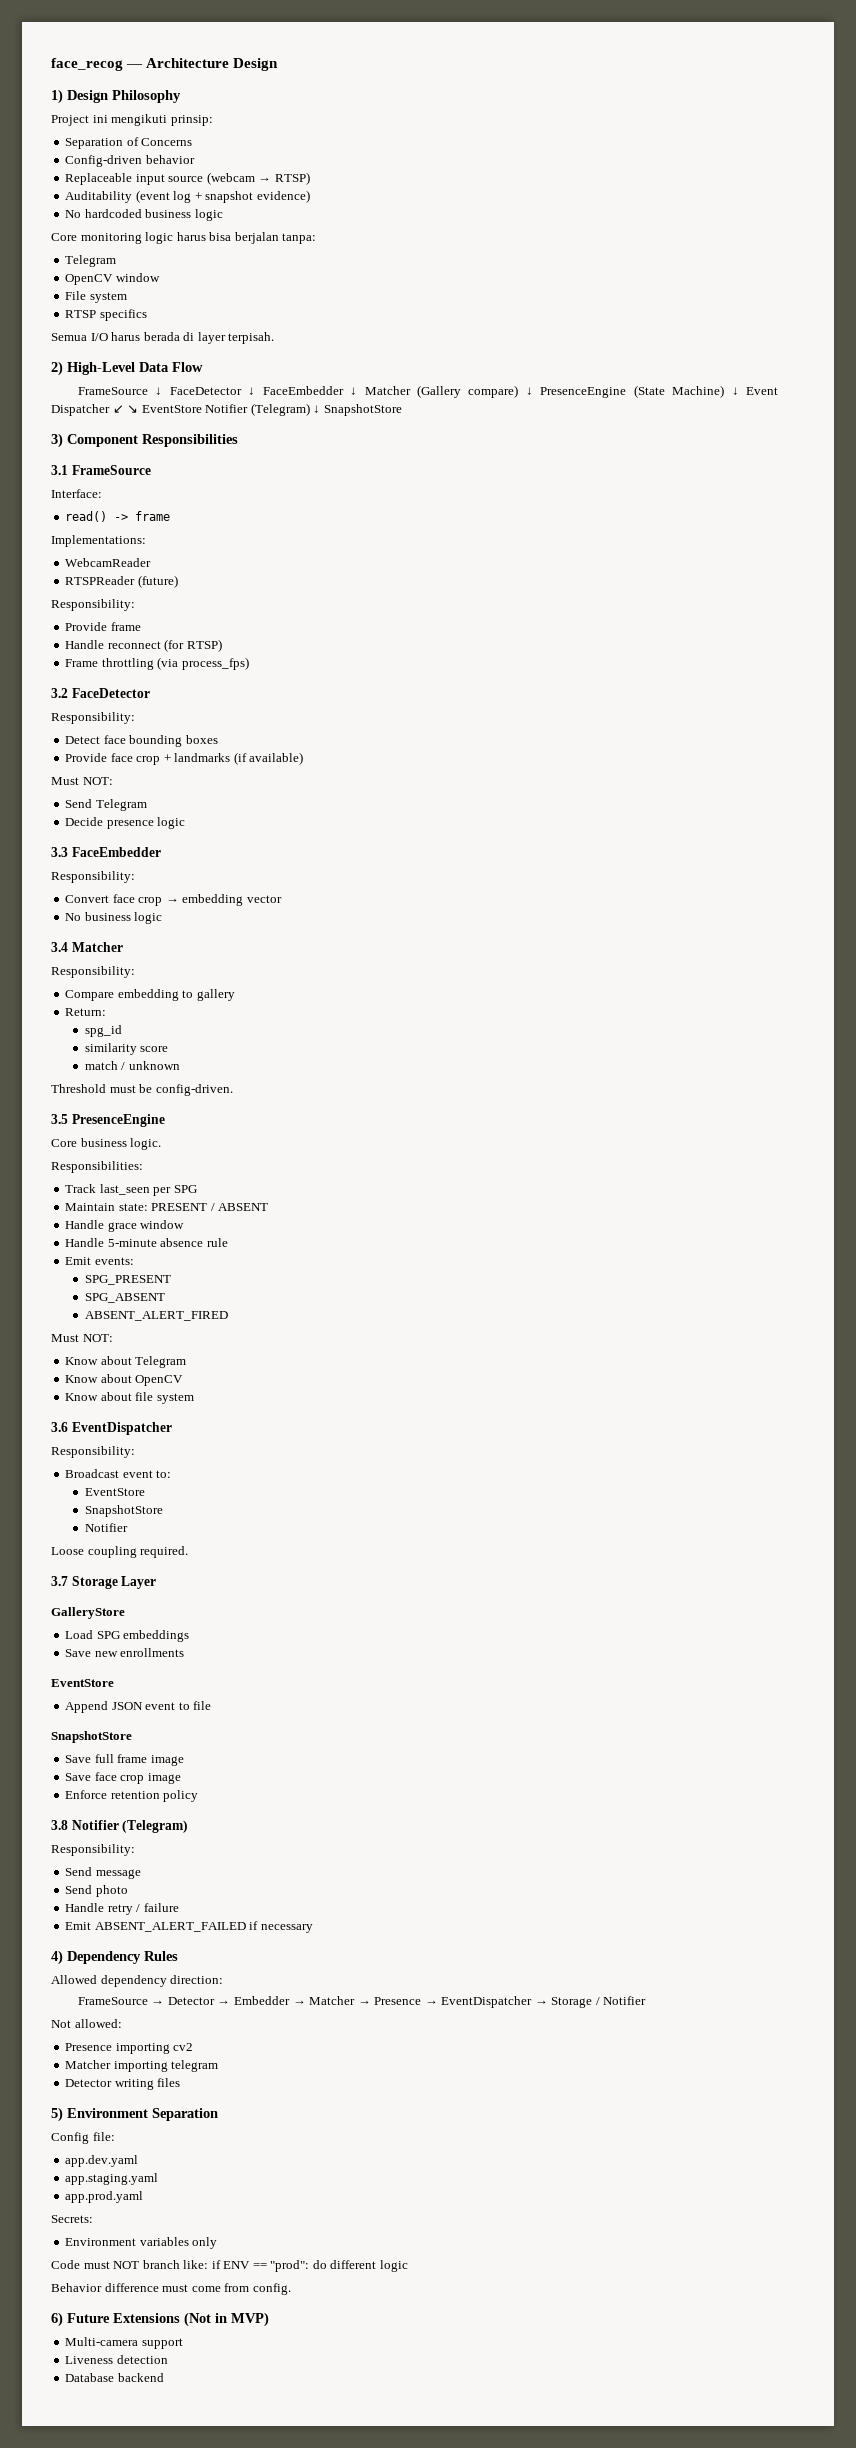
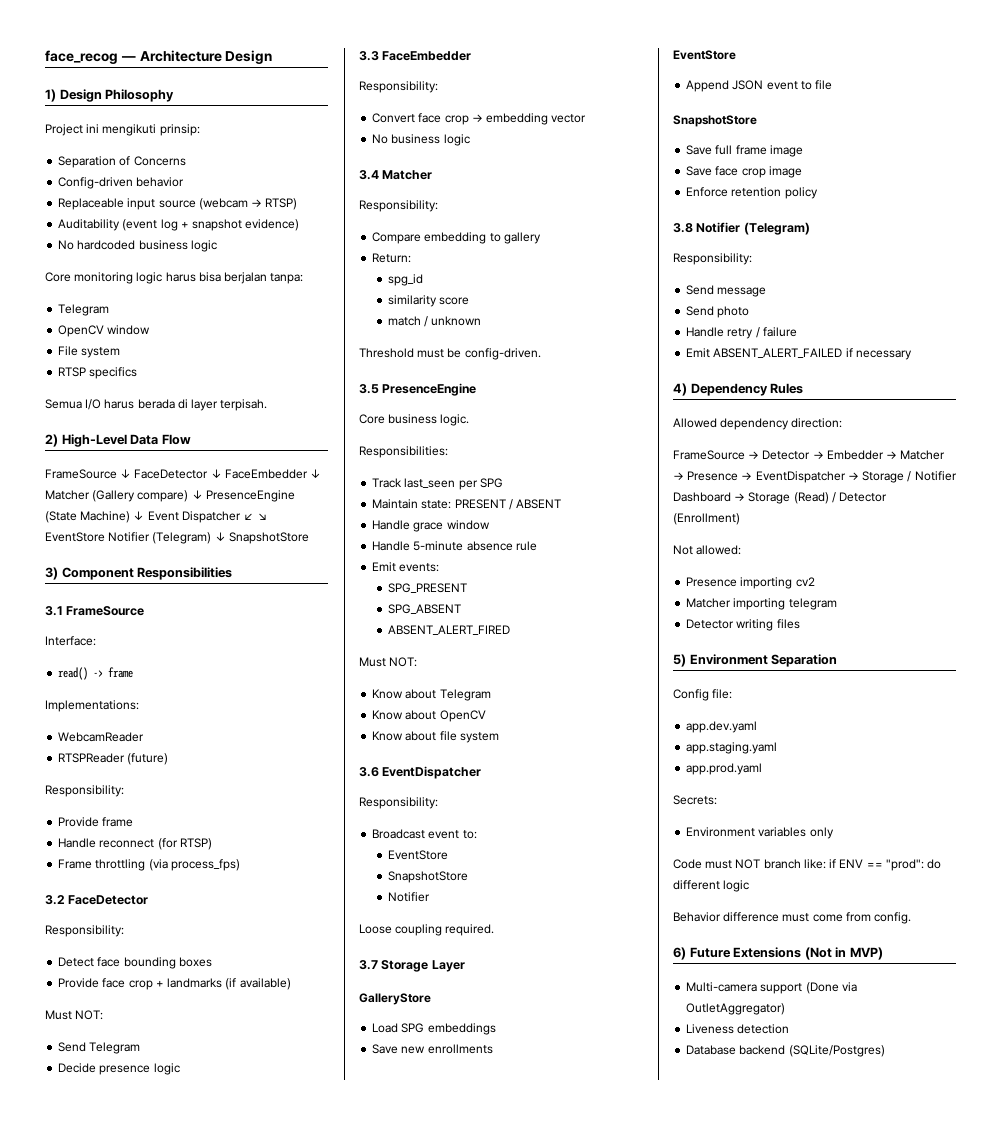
- FrameSource → Detector → Embedder → Matcher → Presence → EventDispatcher → Storage / Notifier
+ FrameSource → Detector → Embedder → Matcher → Presence → EventDispatcher → Storage / Notifier Dashboard → Storage (Read) / Detector (Enrollment)
- Multi-camera support
+ Multi-camera support (Done via OutletAggregator)
- Database backend
+ Database backend (SQLite/Postgres)

